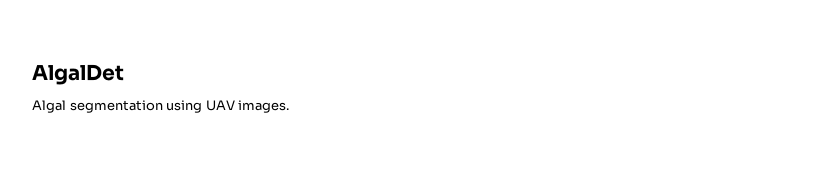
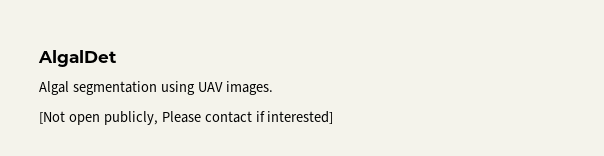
+ [Not open publicly, Please contact if interested]

